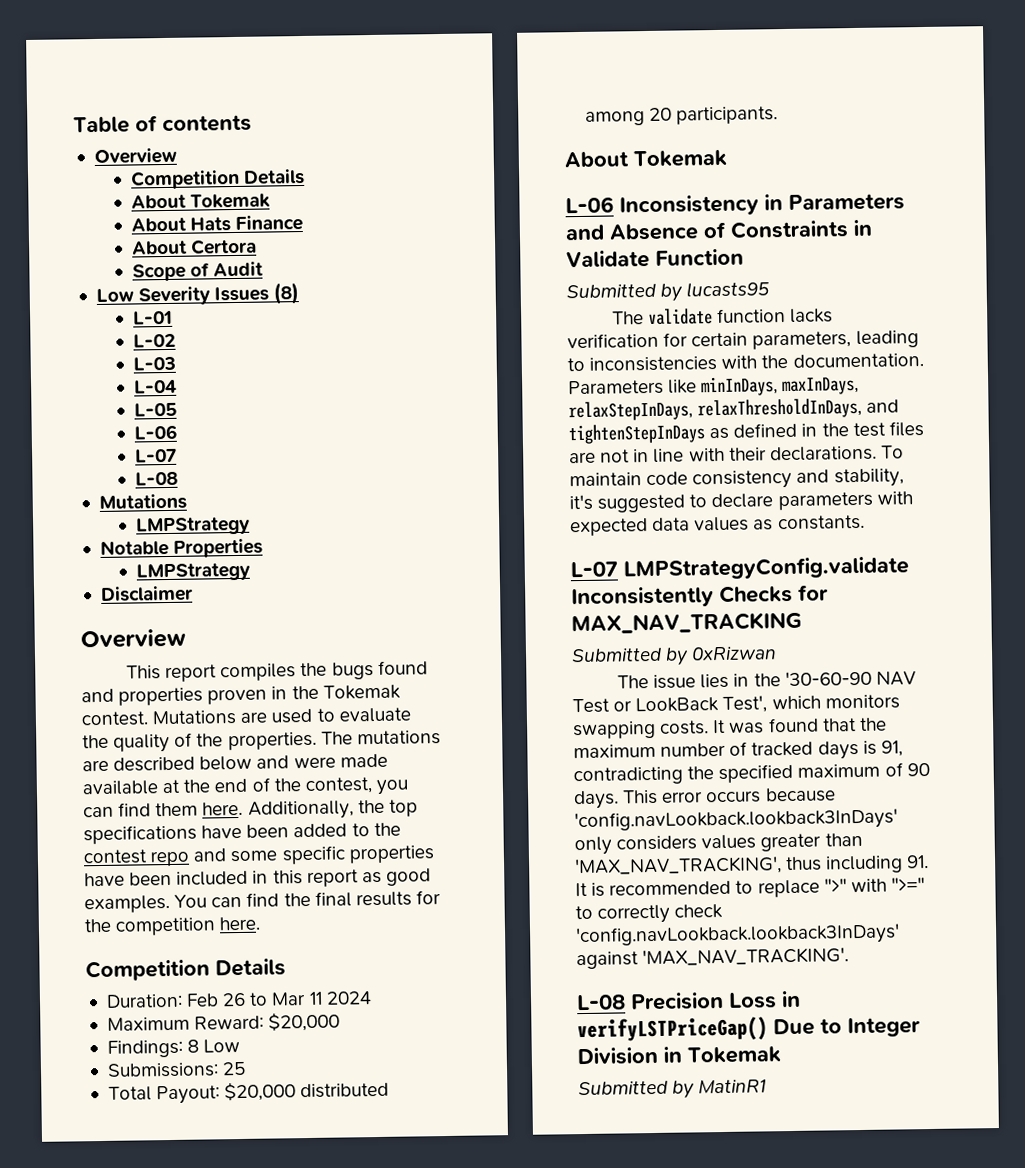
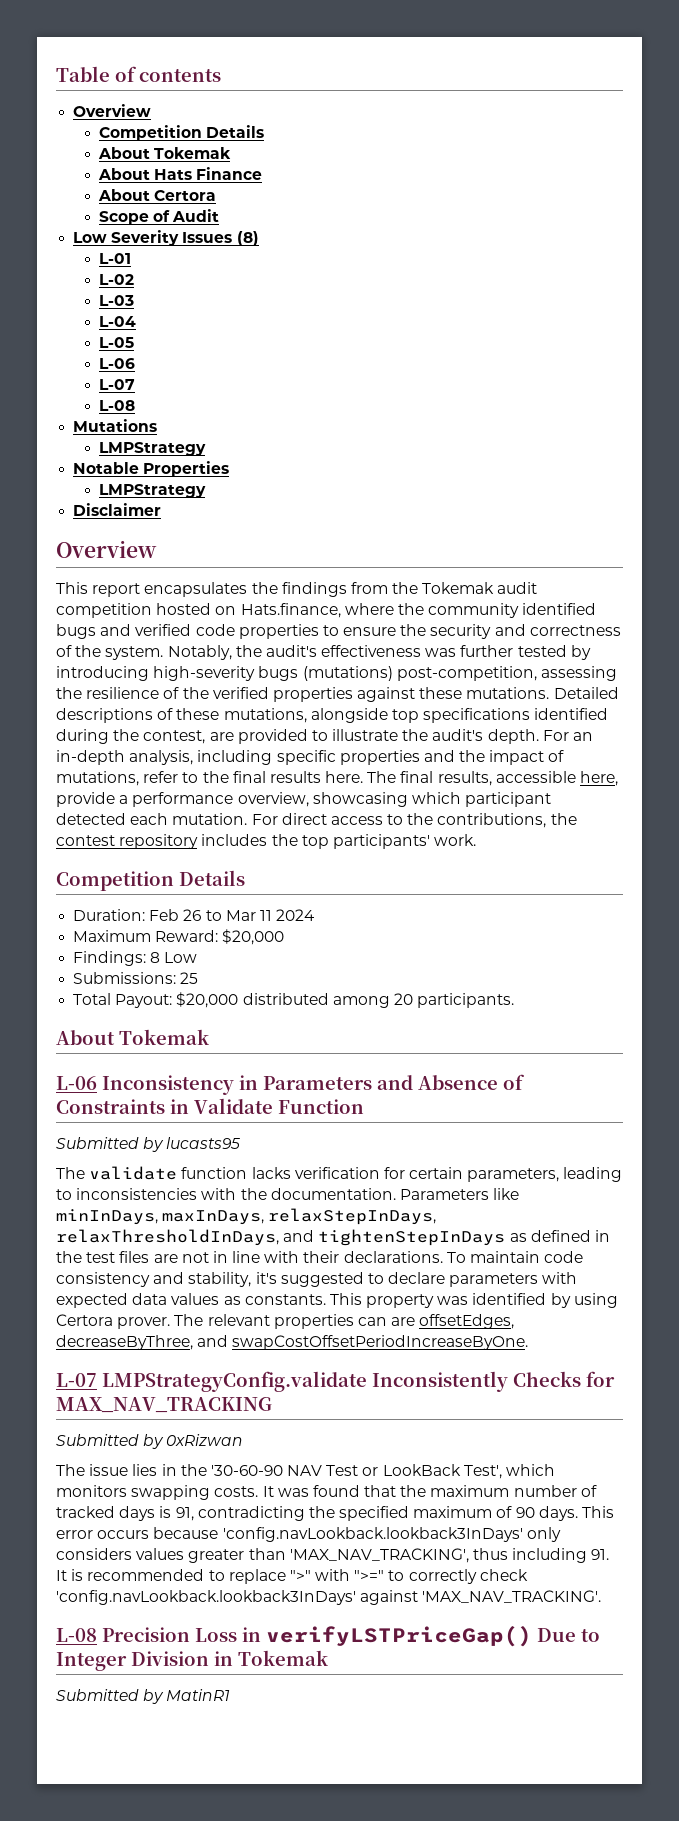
- This report compiles the bugs found and properties proven in the Tokemak contest. Mutations are used to evaluate the quality of the properties. The mutations are described below and were made available at the end of the contest, you can find them here. Additionally, the top specifications have been added to the contest repo and some specific properties have been included in this report as good examples. You can find the final results for the competition here.
+ This report encapsulates the findings from the Tokemak audit competition hosted on Hats.finance, where the community identified bugs and verified code properties to ensure the security and correctness of the system. Notably, the audit's effectiveness was further tested by introducing high-severity bugs (mutations) post-competition, assessing the resilience of the verified properties against these mutations. Detailed descriptions of these mutations, alongside top specifications identified during the contest, are provided to illustrate the audit's depth. For an in-depth analysis, including specific properties and the impact of mutations, refer to the final results here. The final results, accessible here, provide a performance overview, showcasing which participant detected each mutation. For direct access to the contributions, the contest repository includes the top participants' work.
+ This property was identified by using Certora prover. The relevant properties can are offsetEdges, decreaseByThree, and swapCostOffsetPeriodIncreaseByOne.

